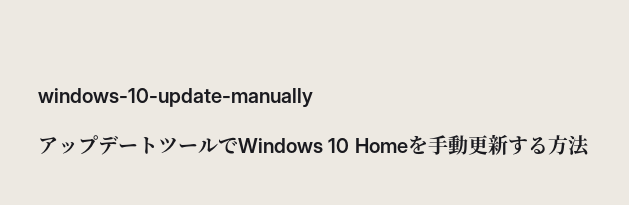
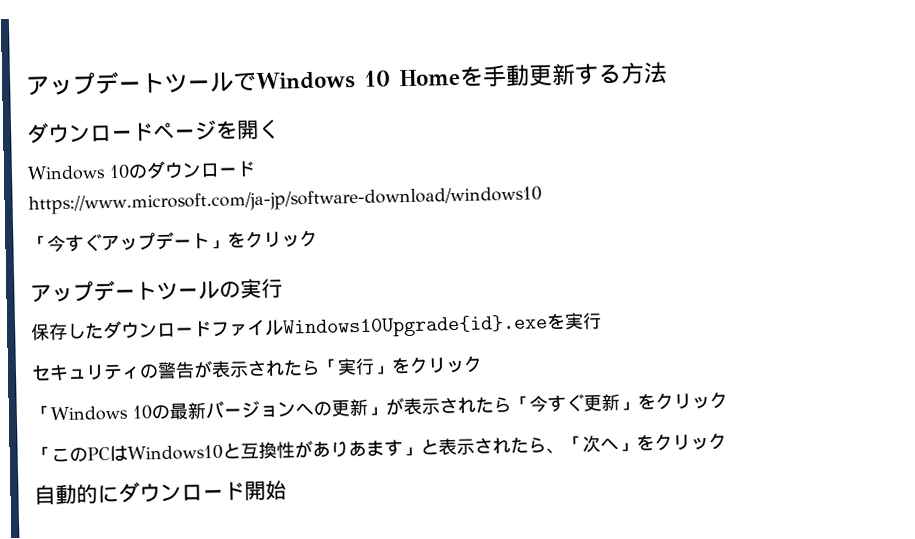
- windows-10-update-manually
+ ダウンロードページを開く
+ Windows 10のダウンロード
+ https://www.microsoft.com/ja-jp/software-download/windows10
+ 「今すぐアップデート」をクリック
+ アップデートツールの実行
+ 保存したダウンロードファイルWindows10Upgrade{id}.exeを実行
+ セキュリティの警告が表示されたら「実行」をクリック
+ 「Windows 10の最新バージョンへの更新」が表示されたら「今すぐ更新」をクリック
+ 「このPCはWindows10と互換性がありあます」と表示されたら、「次へ」をクリック
+ 自動的にダウンロード開始

